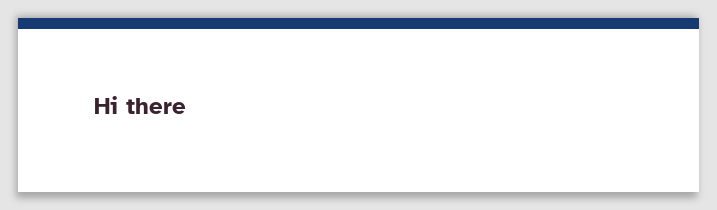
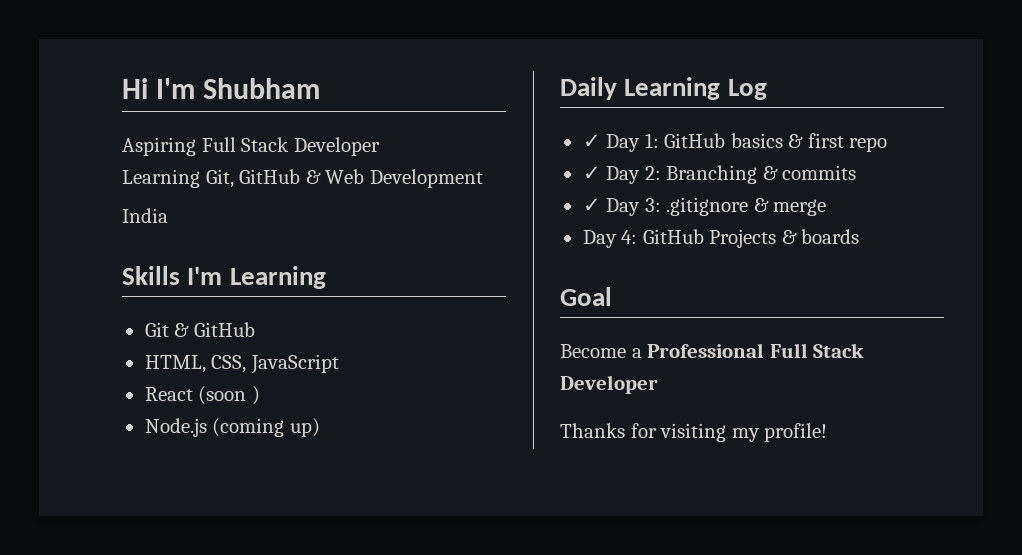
- Hi there
+ Hi I'm Shubham
+ Aspiring Full Stack Developer
+ Learning Git, GitHub & Web Development
+ India
+ Skills I'm Learning
+ Git & GitHub
+ HTML, CSS, JavaScript
+ React (soon )
+ Node.js (coming up)
+ Daily Learning Log
+ ✓ Day 1: GitHub basics & first repo
+ ✓ Day 2: Branching & commits
+ ✓ Day 3: .gitignore & merge
+ Day 4: GitHub Projects & boards
+ Goal
+ Become a Professional Full Stack Developer
+ Thanks for visiting my profile!

